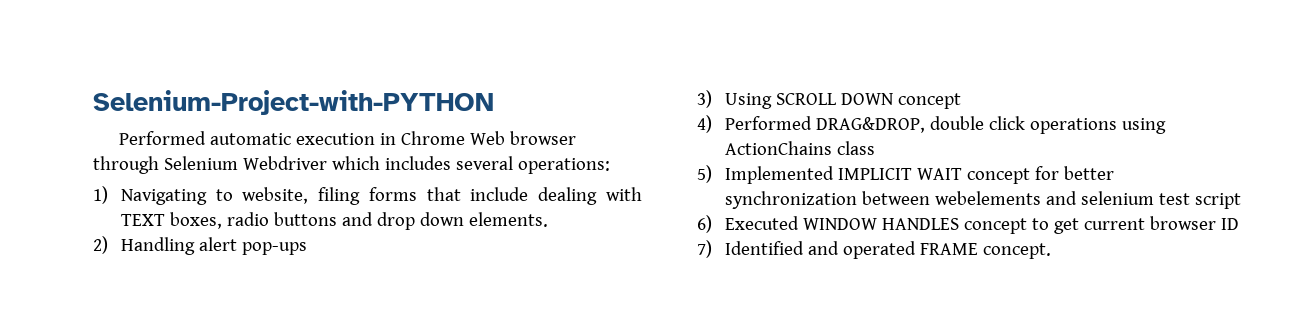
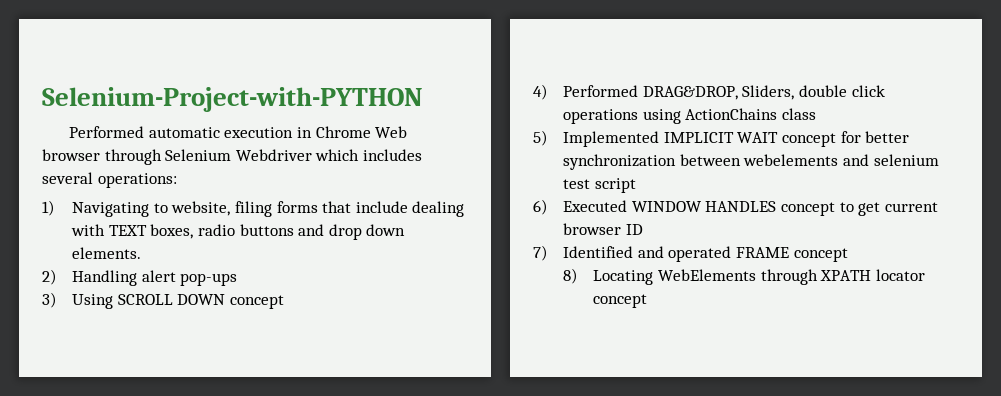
- 4) Performed DRAG&DROP, double click operations using ActionChains class
+ 4) Performed DRAG&DROP, Sliders, double click operations using ActionChains class
- 7) Identified and operated FRAME concept.
+ 7) Identified and operated FRAME concept
+ 8) Locating WebElements through XPATH locator concept

